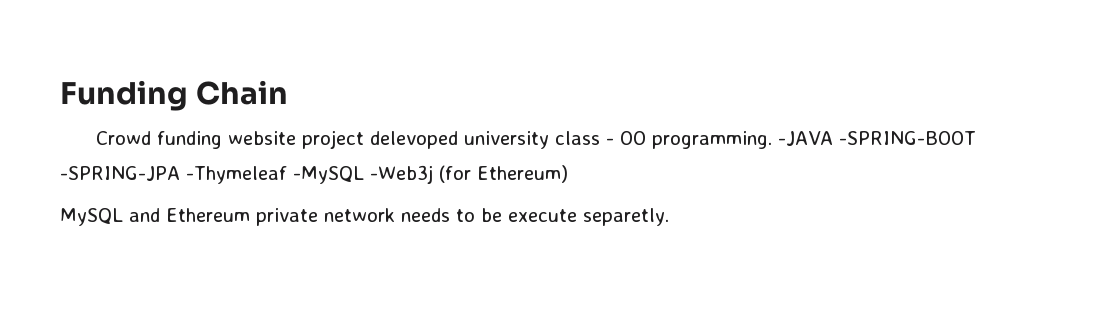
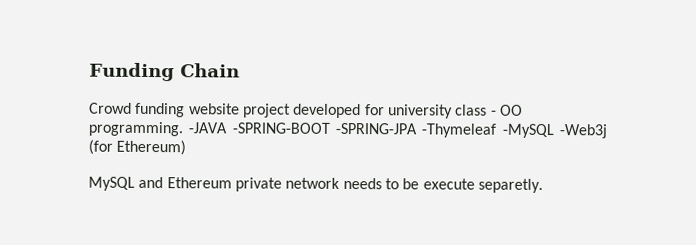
- Crowd funding website project delevoped university class - OO programming.
+ Crowd funding website project developed for university class - OO programming.

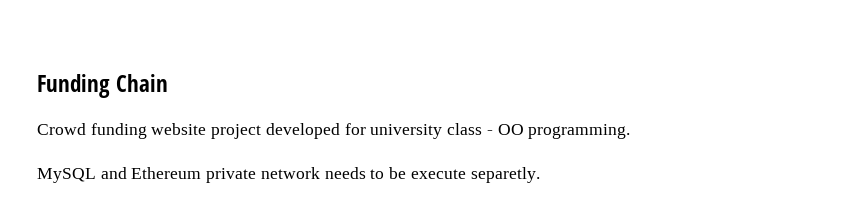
- -JAVA -SPRING-BOOT -SPRING-JPA -Thymeleaf -MySQL -Web3j (for Ethereum)

